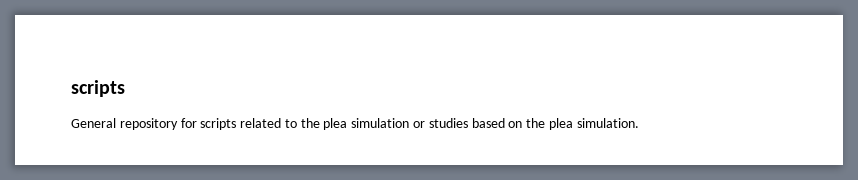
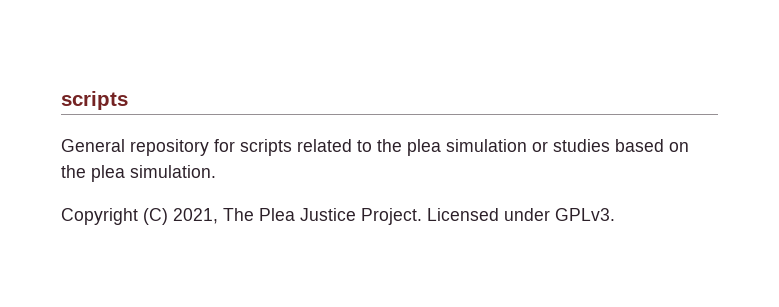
+ Copyright (C) 2021, The Plea Justice Project. Licensed under GPLv3.

